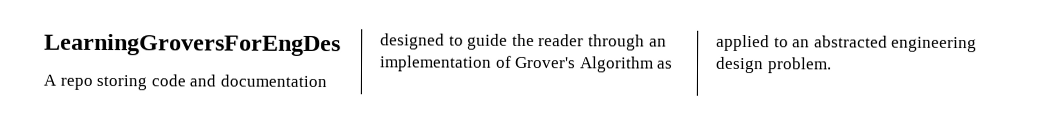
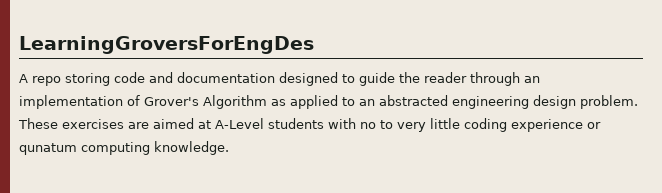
+ These exercises are aimed at A-Level students with no to very little coding experience or qunatum computing knowledge.

